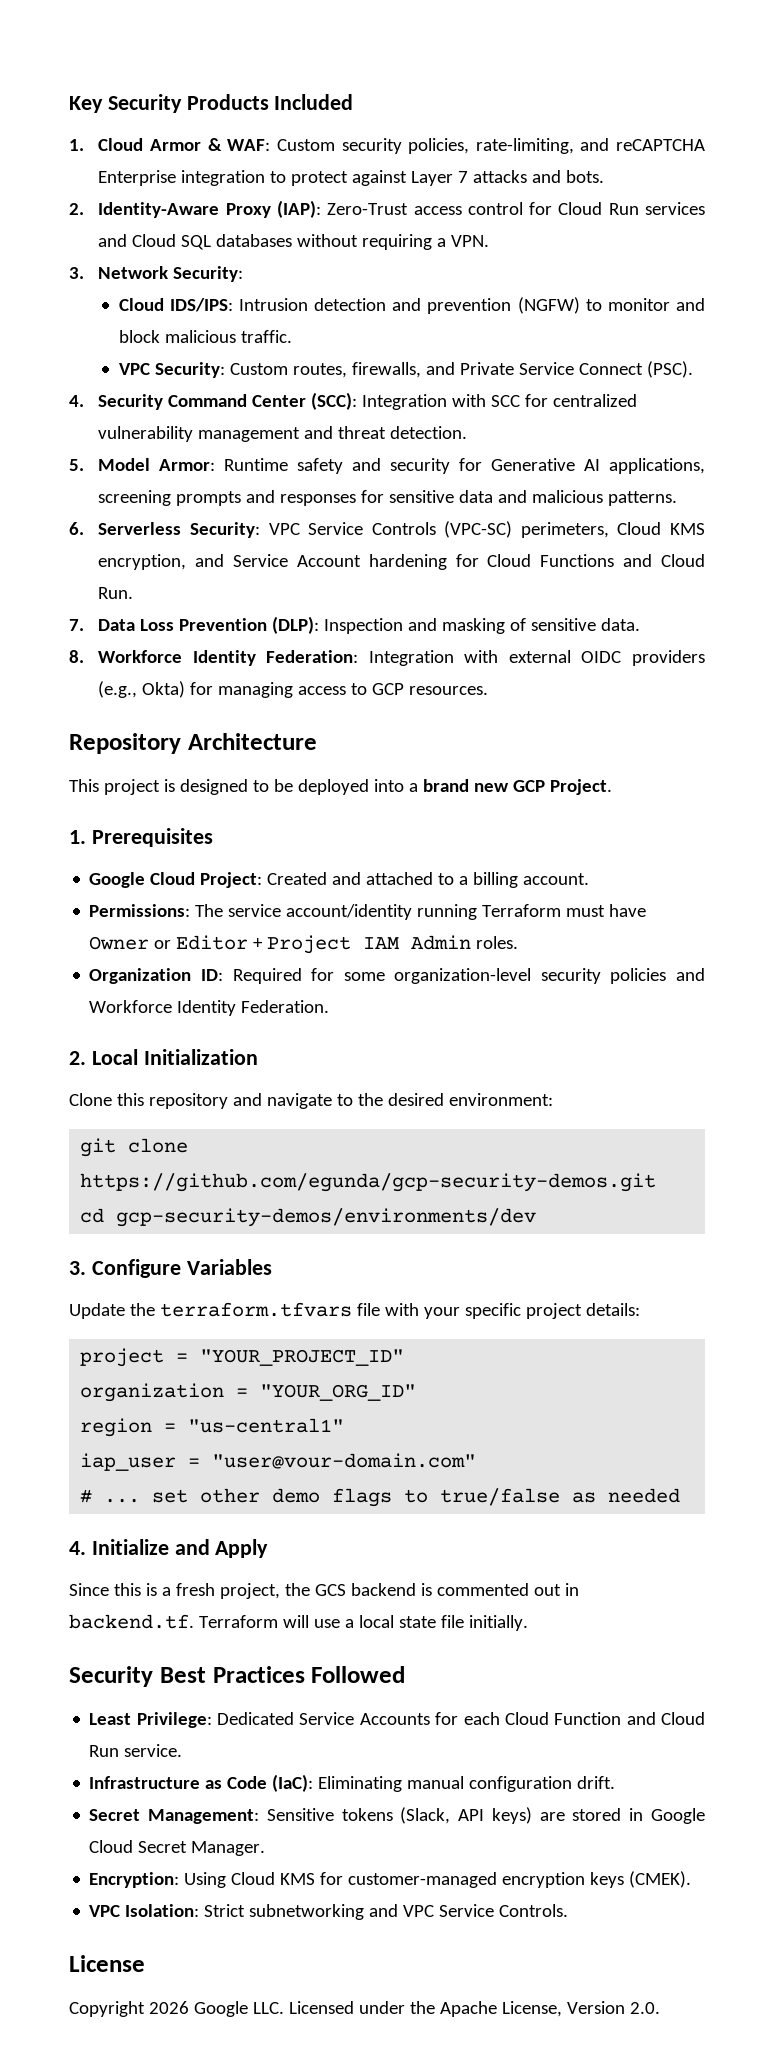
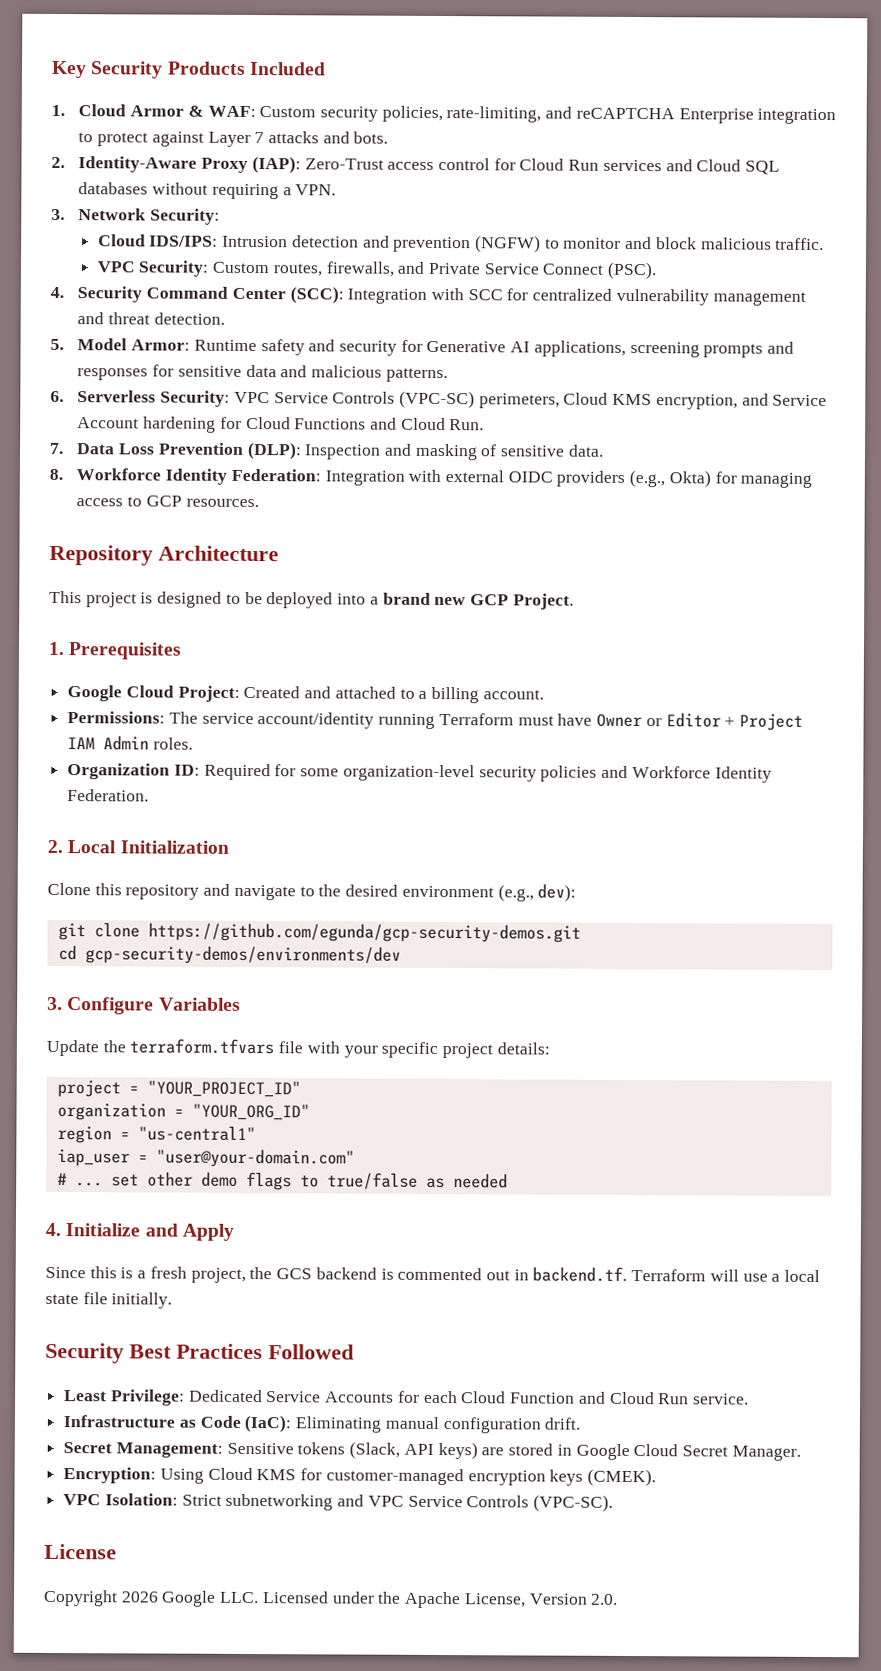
- Clone this repository and navigate to the desired environment:
+ Clone this repository and navigate to the desired environment (e.g., dev):
- iap_user = "user@vour-domain.com"
+ iap_user = "user@your-domain.com"
- VPC Isolation: Strict subnetworking and VPC Service Controls.
+ VPC Isolation: Strict subnetworking and VPC Service Controls (VPC-SC).

